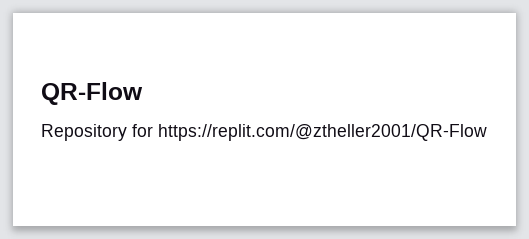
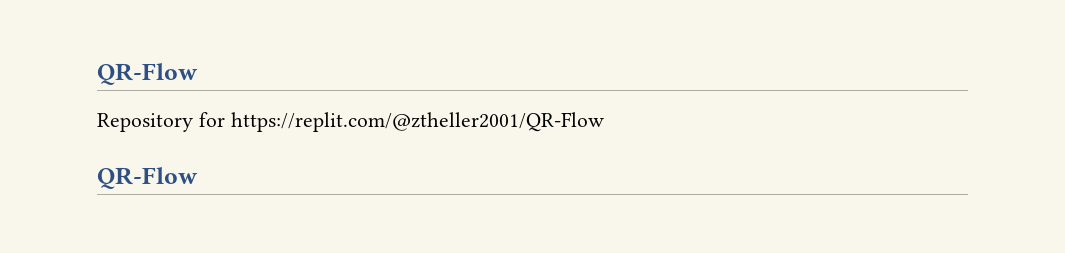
  Repository for https://replit.com/@ztheller2001/QR-Flow
+ QR-Flow

